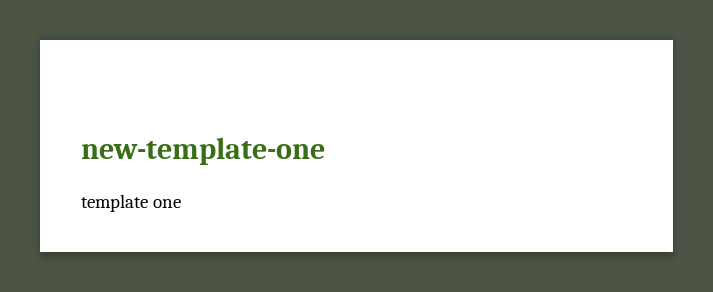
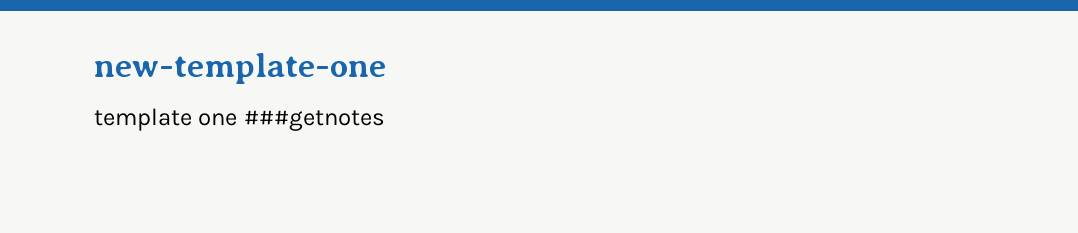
- template one
+ template one ###getnotes

